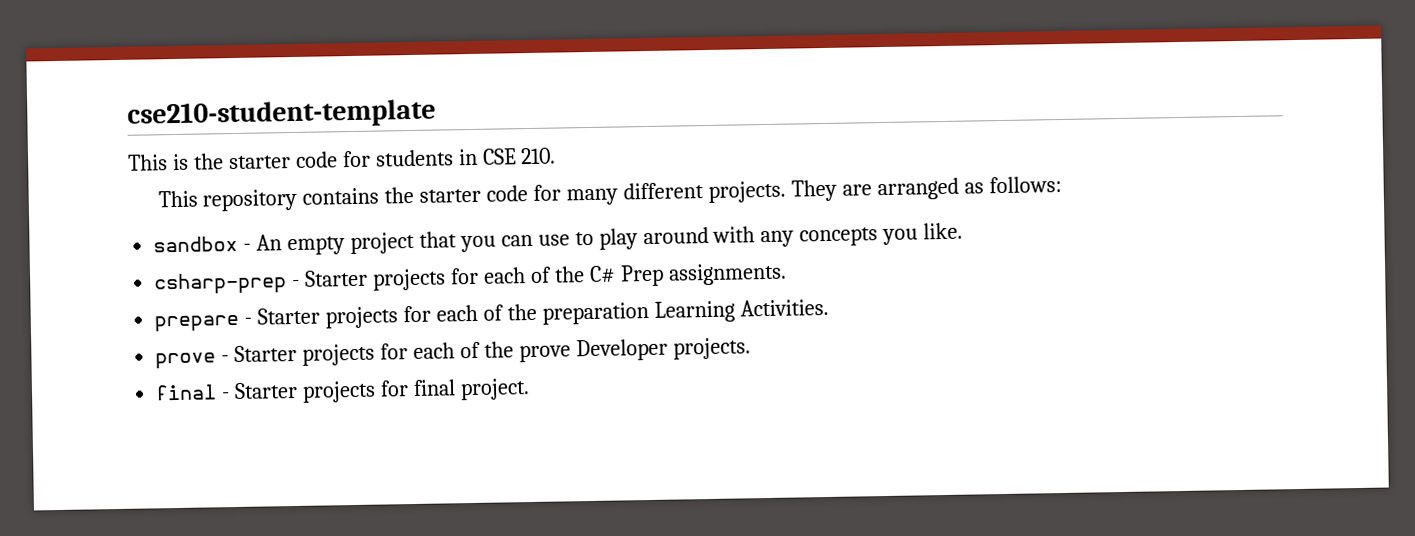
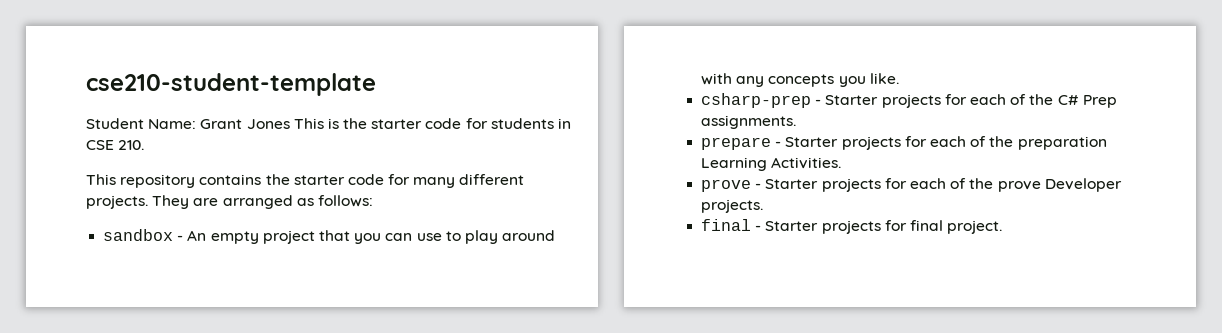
- This is the starter code for students in CSE 210.
+ Student Name: Grant Jones This is the starter code for students in CSE 210.

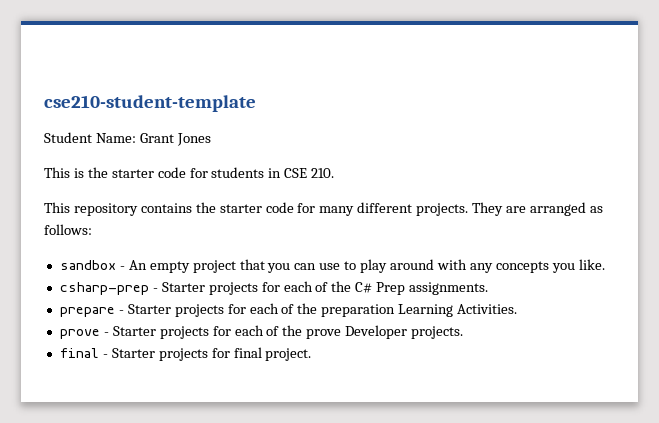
- Student Name: Grant Jones This is the starter code for students in CSE 210.
+ Student Name: Grant Jones
+ This is the starter code for students in CSE 210.

